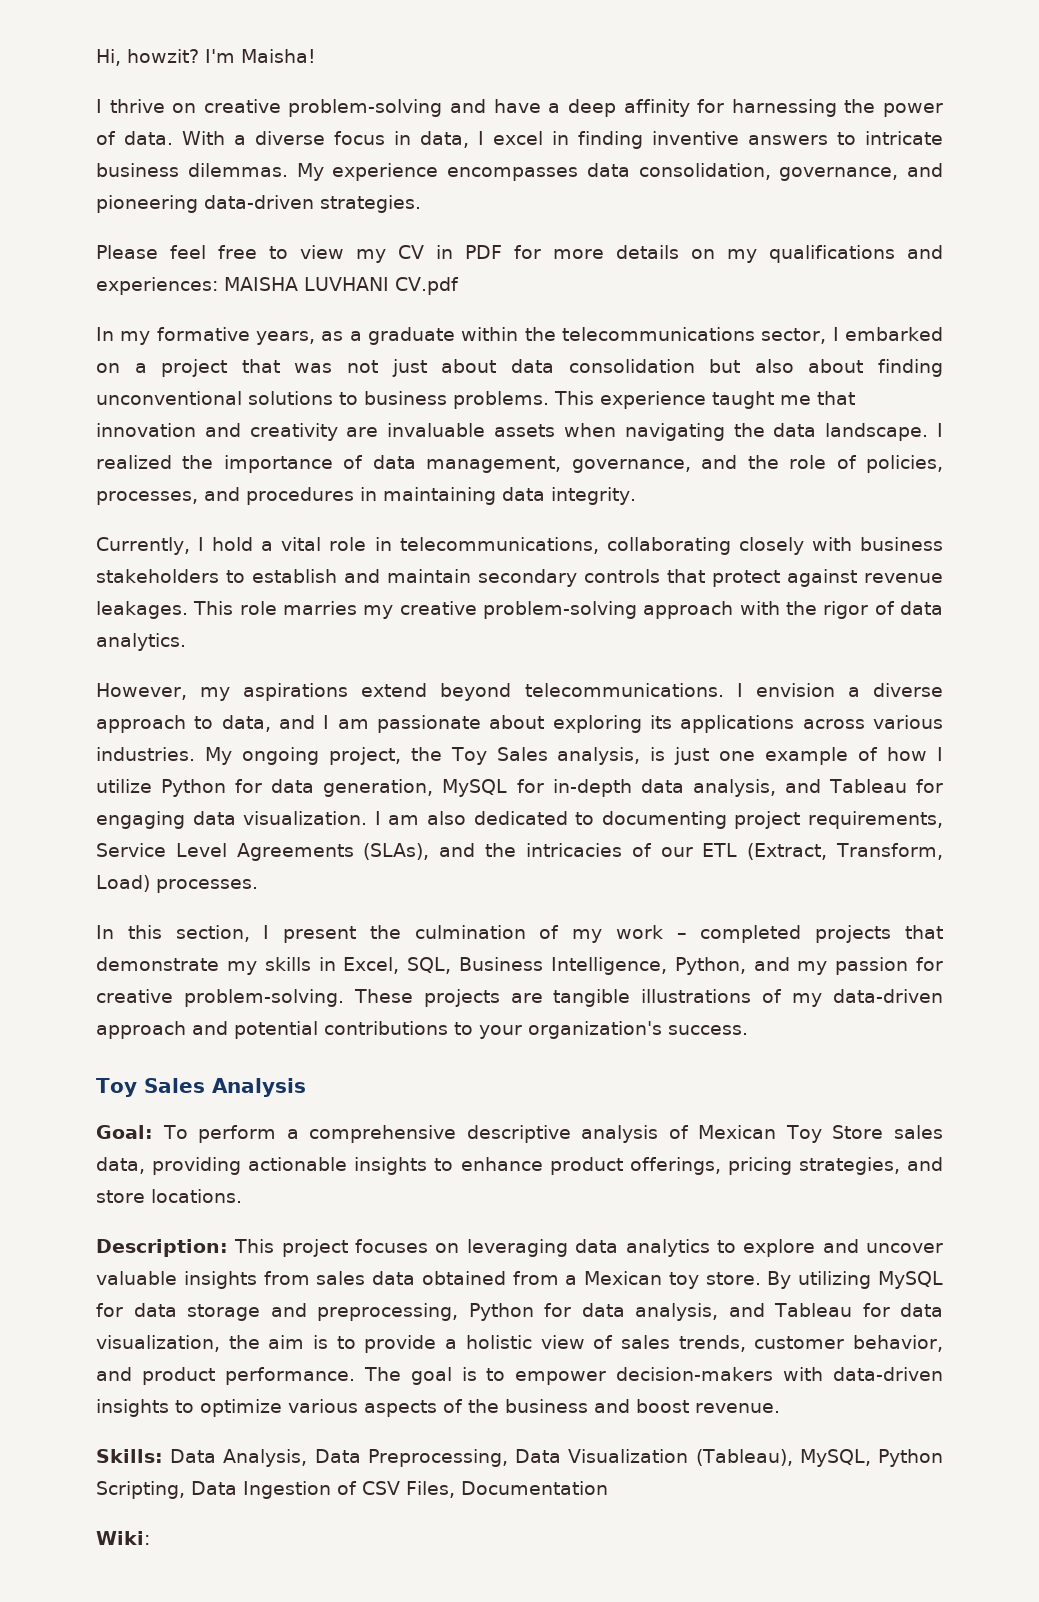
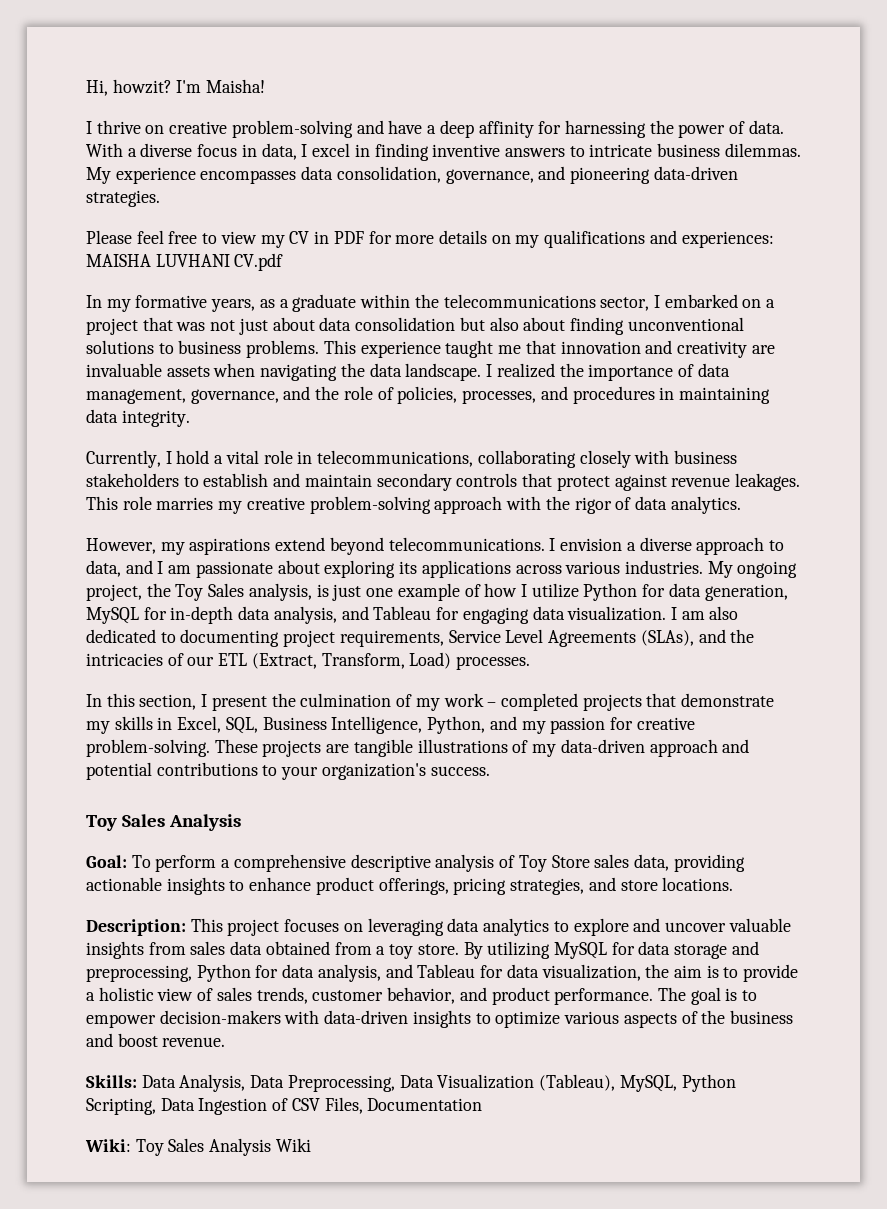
- Goal: To perform a comprehensive descriptive analysis of Mexican Toy Store sales data, providing actionable insights to enhance product offerings, pricing strategies, and store locations.
+ Goal: To perform a comprehensive descriptive analysis of Toy Store sales data, providing actionable insights to enhance product offerings, pricing strategies, and store locations.
- Description: This project focuses on leveraging data analytics to explore and uncover valuable insights from sales data obtained from a Mexican toy store.
+ Description: This project focuses on leveraging data analytics to explore and uncover valuable insights from sales data obtained from a toy store.
- Wiki:
+ Wiki: Toy Sales Analysis Wiki

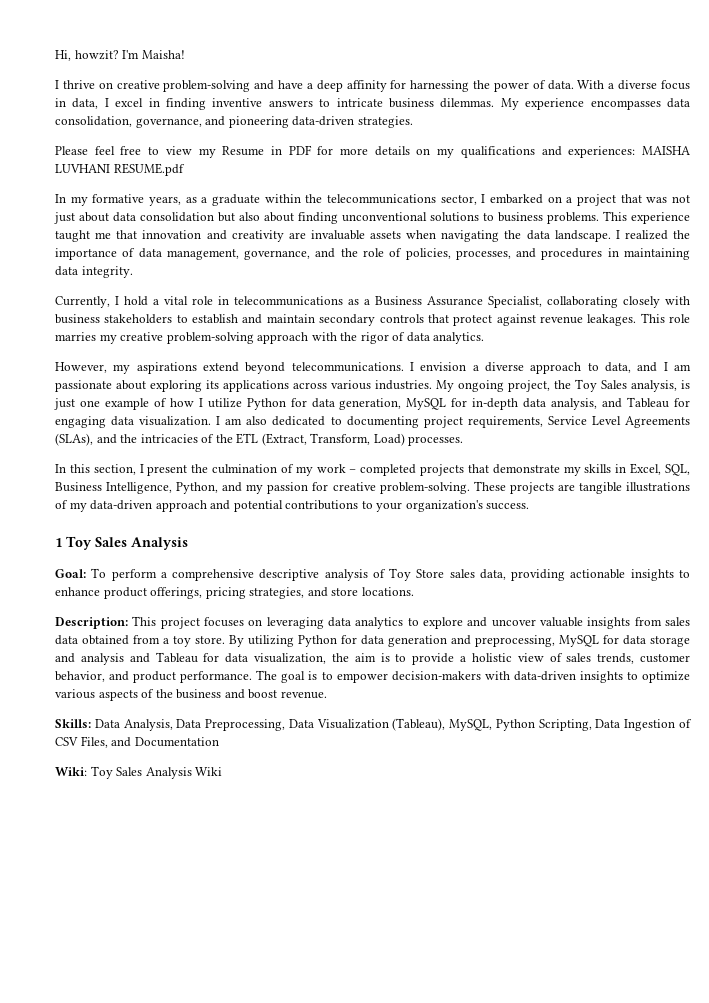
- Please feel free to view my CV in PDF for more details on my qualifications and experiences: MAISHA LUVHANI CV.pdf
+ Please feel free to view my Resume in PDF for more details on my qualifications and experiences: MAISHA LUVHANI RESUME.pdf
- Currently, I hold a vital role in telecommunications, collaborating closely with business stakeholders to establish and maintain secondary controls that protect against revenue leakages.
+ Currently, I hold a vital role in telecommunications as a Business Assurance Specialist, collaborating closely with business stakeholders to establish and maintain secondary controls that protect against revenue leakages.
- I am also dedicated to documenting project requirements, Service Level Agreements (SLAs), and the intricacies of our ETL (Extract, Transform, Load) processes.
+ I am also dedicated to documenting project requirements, Service Level Agreements (SLAs), and the intricacies of the ETL (Extract, Transform, Load) processes.
  These projects are tangible illustrations of my data-driven approach and potential contributions to your organization's success.
- Toy Sales Analysis
+ 1 Toy Sales Analysis
- By utilizing MySQL for data storage and preprocessing, Python for data analysis, and Tableau for data visualization, the aim is to provide a holistic view of sales trends, customer behavior, and product performance.
+ By utilizing Python for data generation and preprocessing, MySQL for data storage and analysis and Tableau for data visualization, the aim is to provide a holistic view of sales trends, customer behavior, and product performance.
- Skills: Data Analysis, Data Preprocessing, Data Visualization (Tableau), MySQL, Python Scripting, Data Ingestion of CSV Files, Documentation
+ Skills: Data Analysis, Data Preprocessing, Data Visualization (Tableau), MySQL, Python Scripting, Data Ingestion of CSV Files, and Documentation

